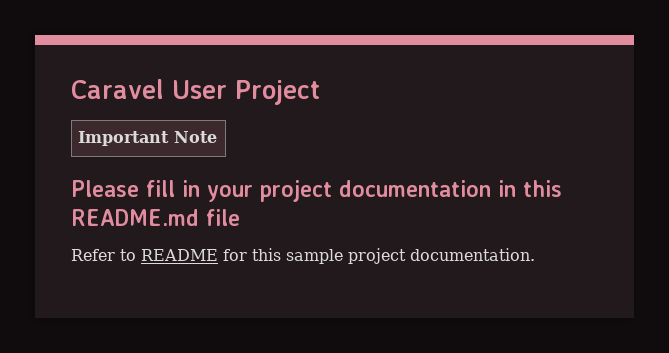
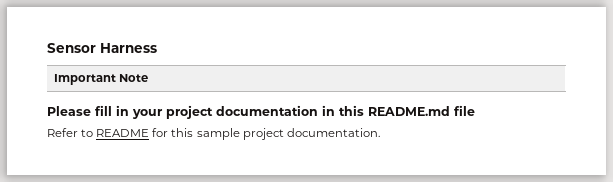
- Caravel User Project
+ Sensor Harness

